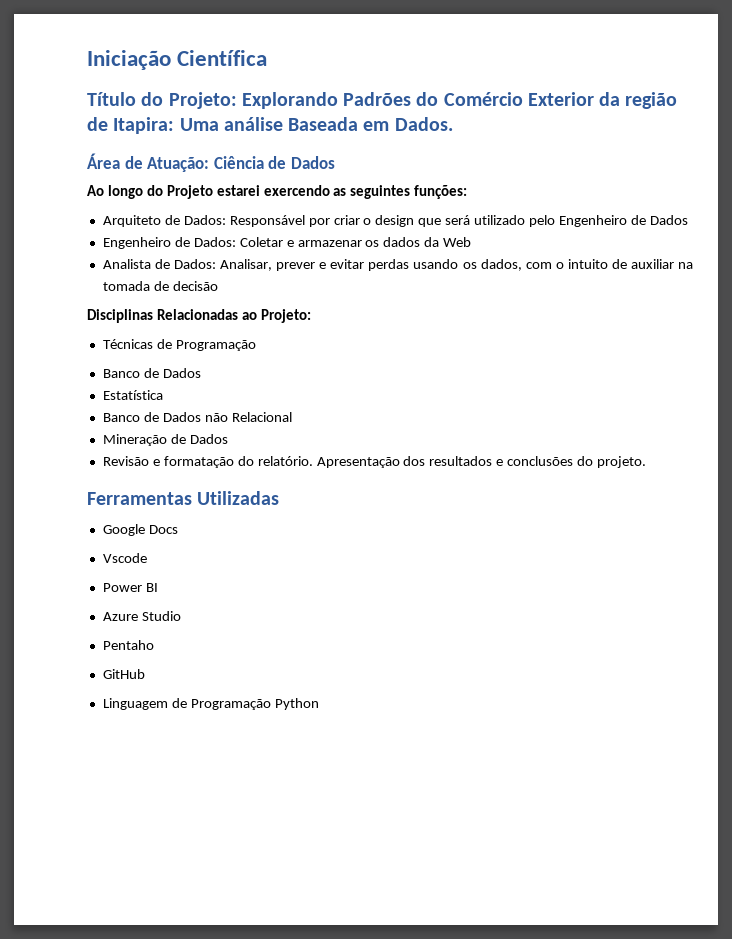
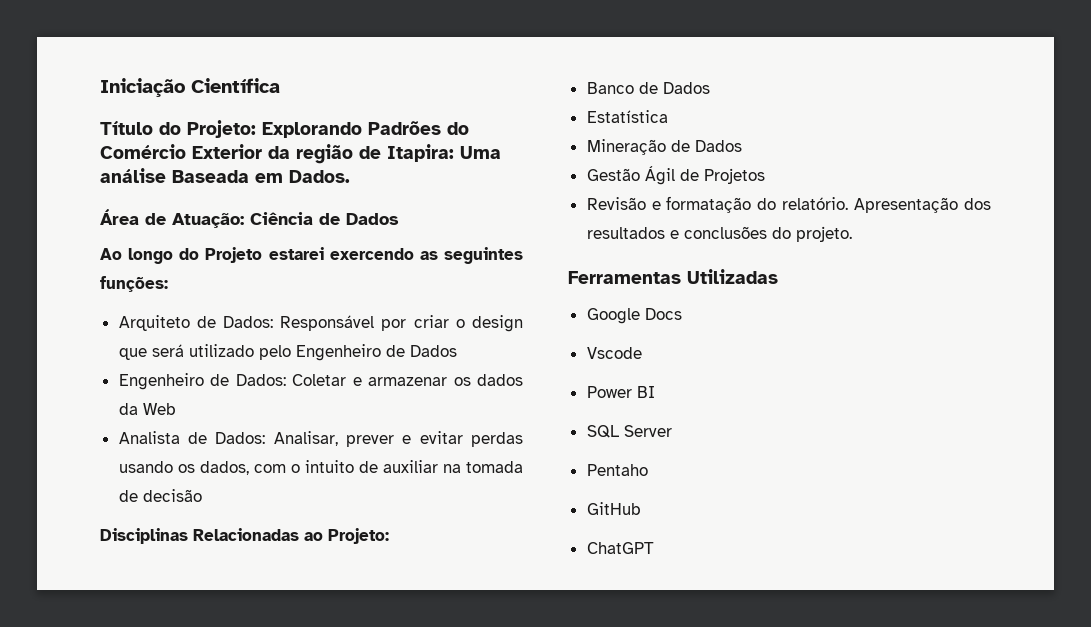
- Técnicas de Programação
- Banco de Dados não Relacional
+ Gestão Ágil de Projetos
- Azure Studio
+ SQL Server
- Linguagem de Programação Python
+ ChatGPT

